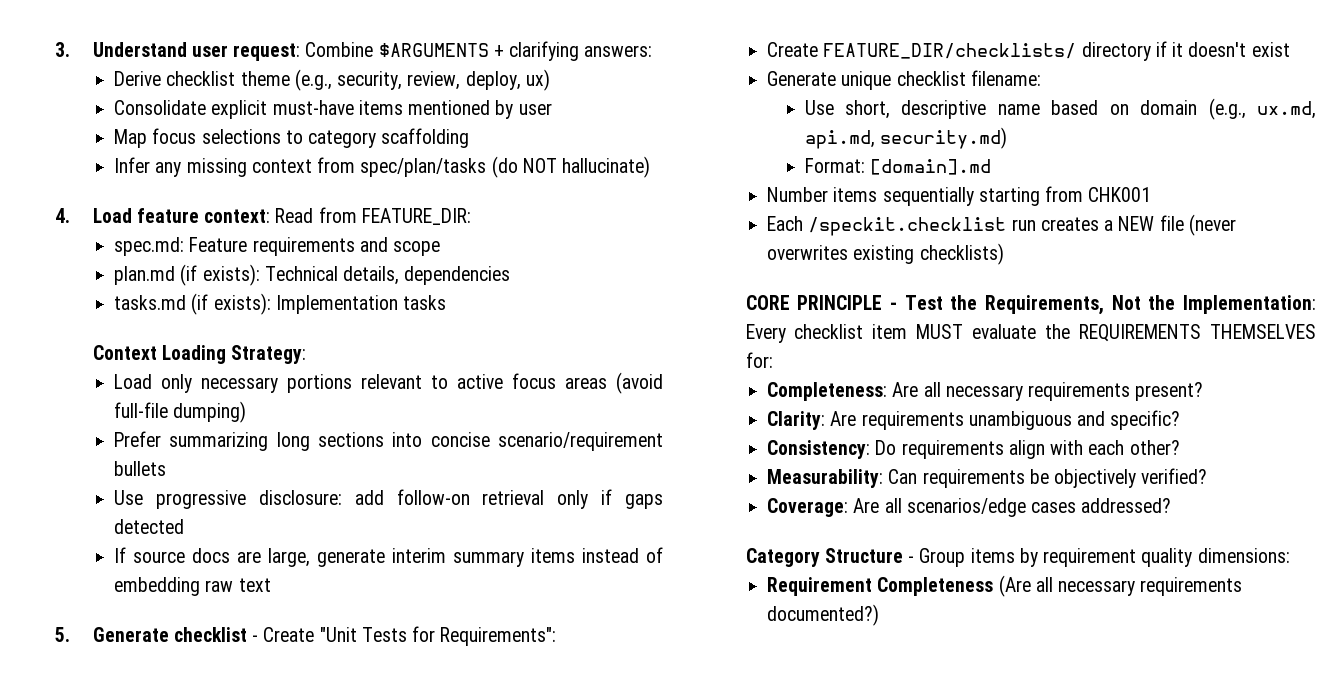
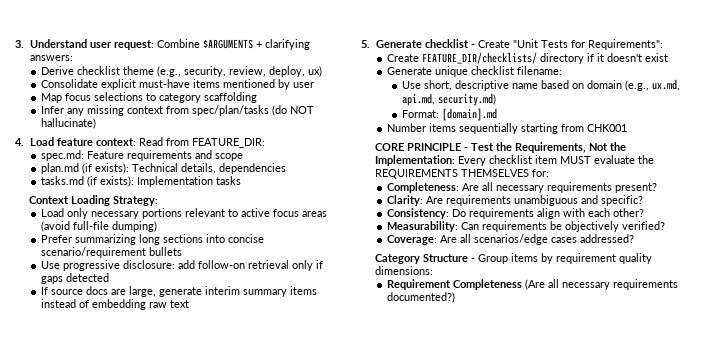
- Each /speckit.checklist run creates a NEW file (never overwrites existing checklists)

